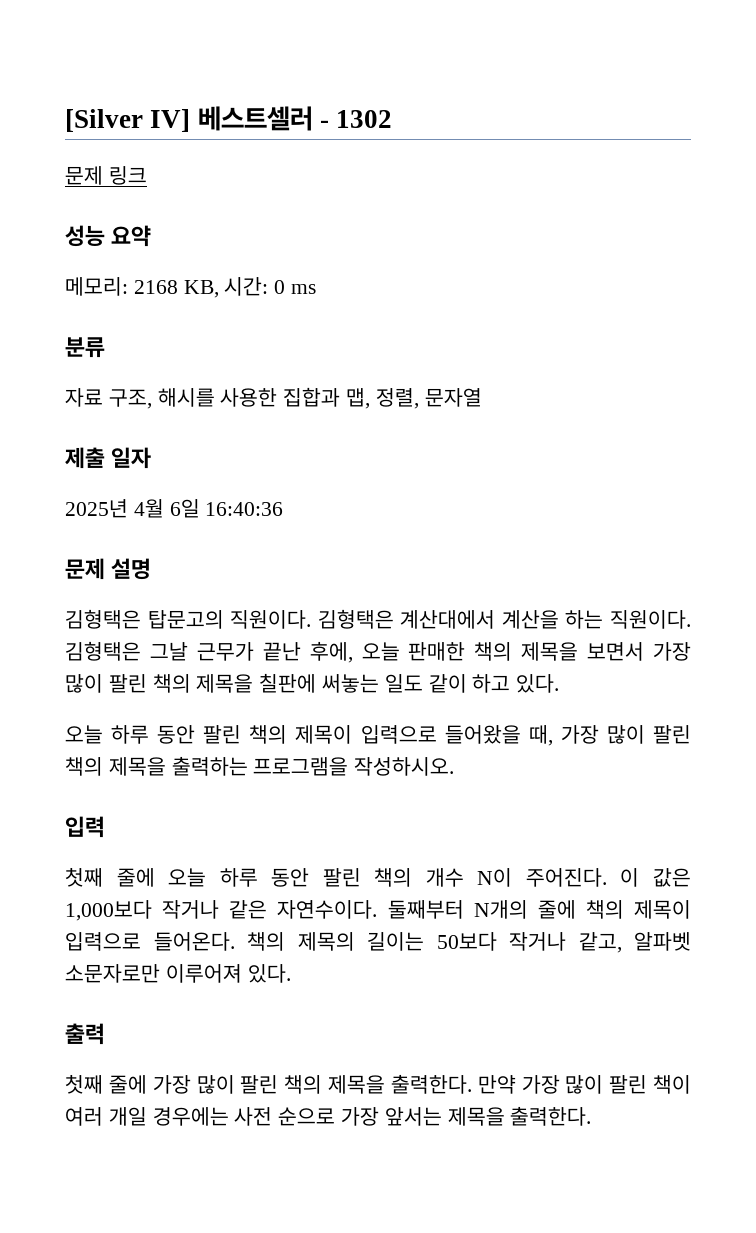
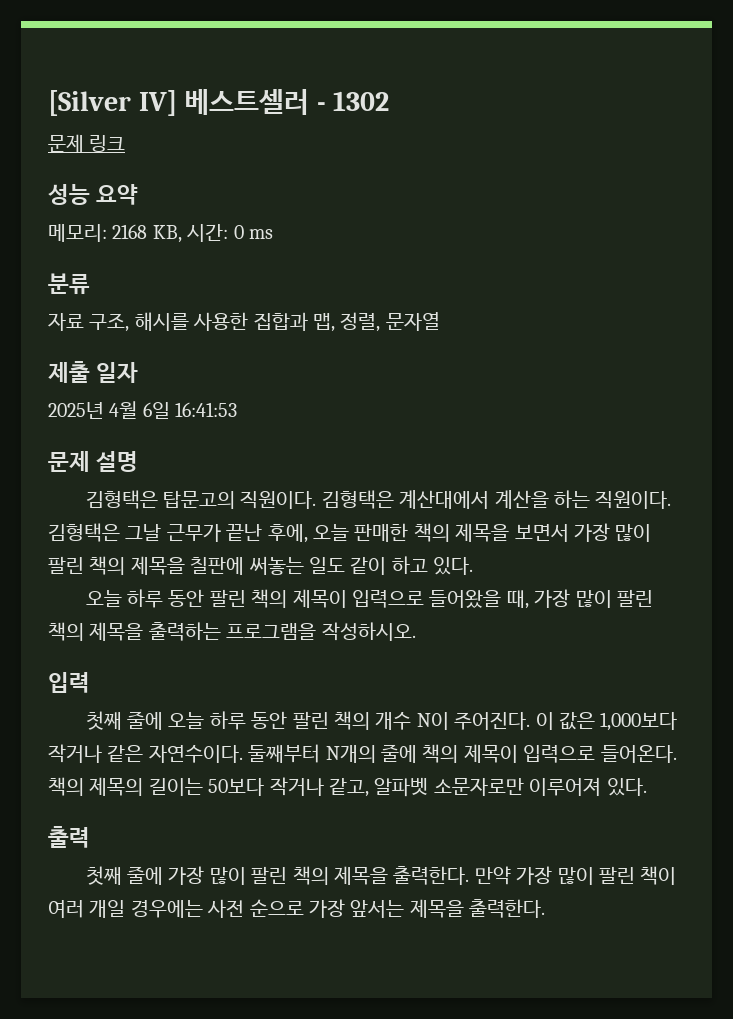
- 2025년 4월 6일 16:40:36
+ 2025년 4월 6일 16:41:53

